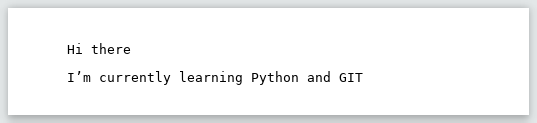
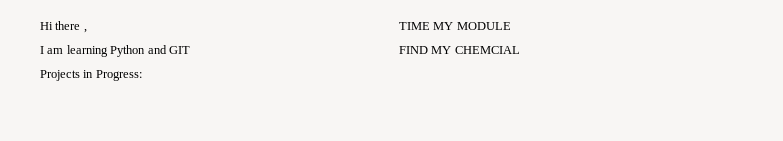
- Hi there
- I’m currently learning Python and GIT
+ Hi there ,
+ I am learning Python and GIT
+ Projects in Progress:
+ TIME MY MODULE
+ FIND MY CHEMCIAL

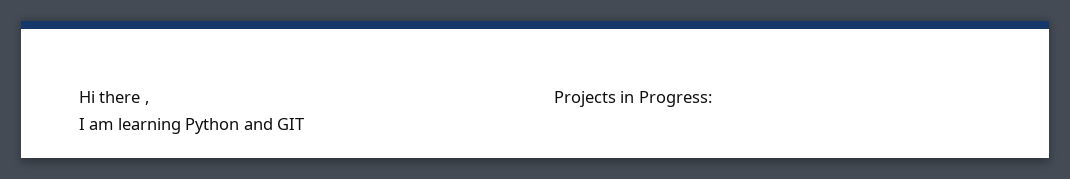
- TIME MY MODULE
- FIND MY CHEMCIAL

